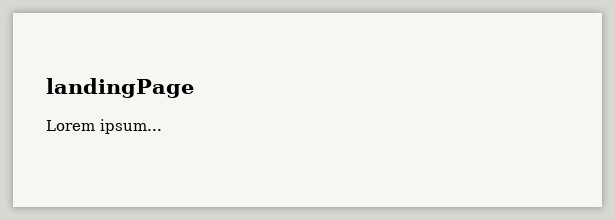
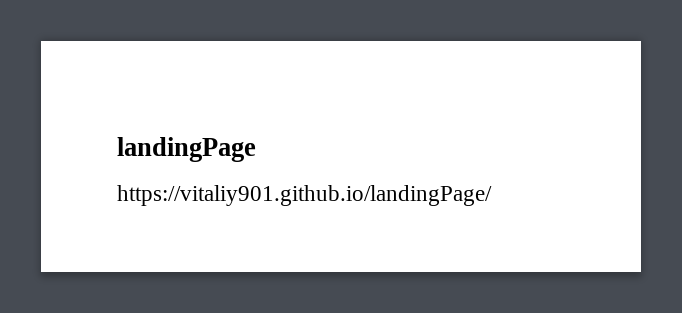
- Lorem ipsum...
+ https://vitaliy901.github.io/landingPage/

